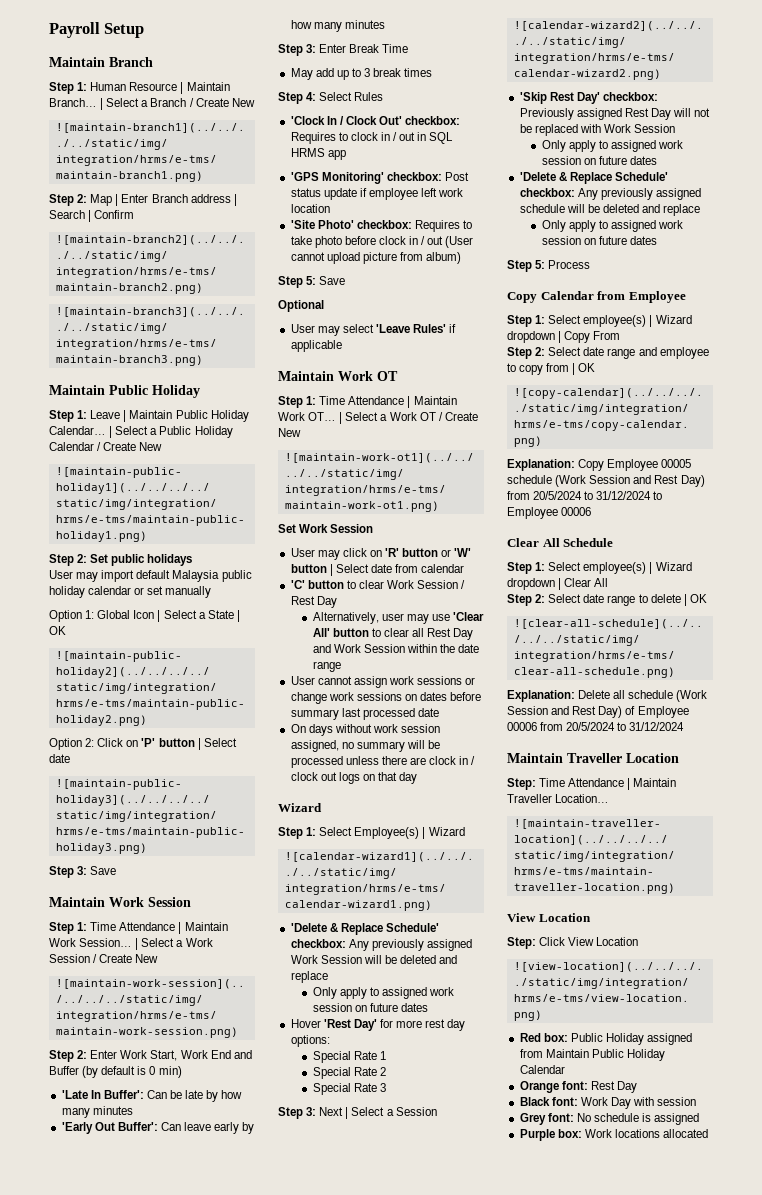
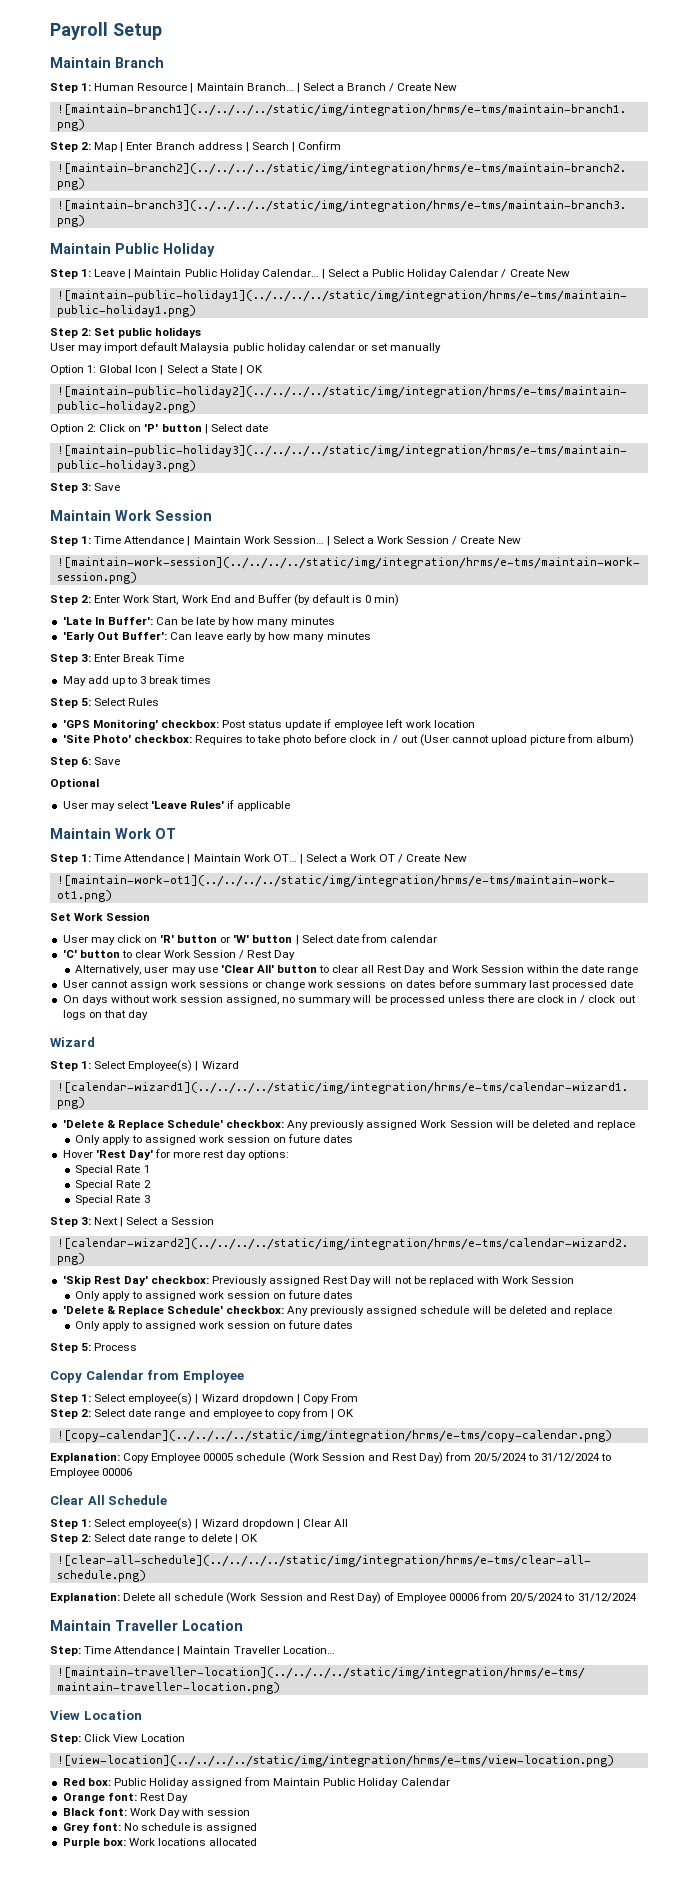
- Step 4: Select Rules
+ Step 5: Select Rules
- 'Clock In / Clock Out' checkbox: Requires to clock in / out in SQL HRMS app
- Step 5: Save
+ Step 6: Save

